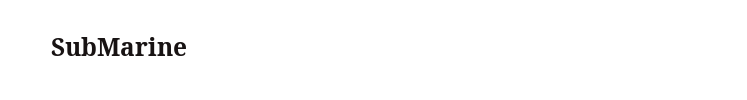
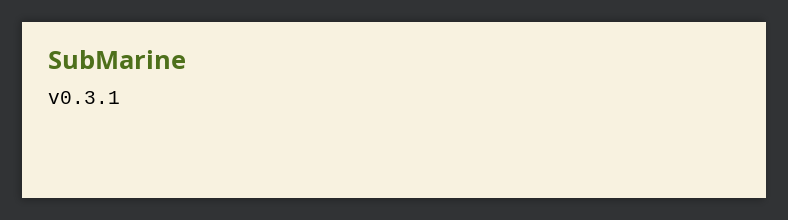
+ v0.3.1

